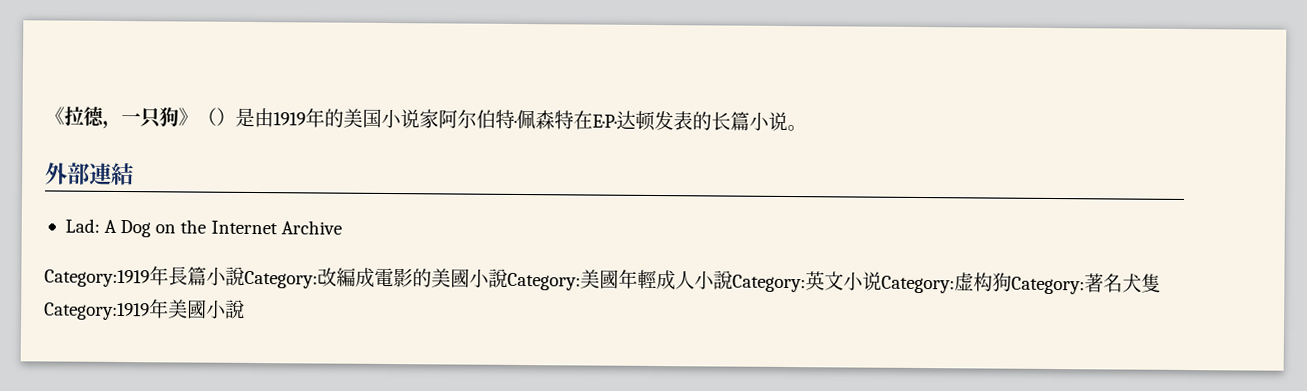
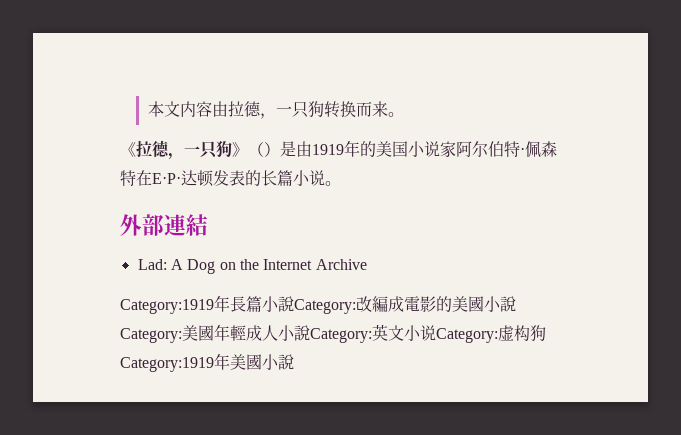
+ 本文内容由拉德，一只狗转换而来。
- Category:1919年長篇小說Category:改編成電影的美國小說Category:美國年輕成人小說Category:英文小说Category:虚构狗Category:著名犬隻Category:1919年美國小說
+ Category:1919年長篇小說Category:改編成電影的美國小說Category:美國年輕成人小說Category:英文小说Category:虚构狗Category:1919年美國小說

